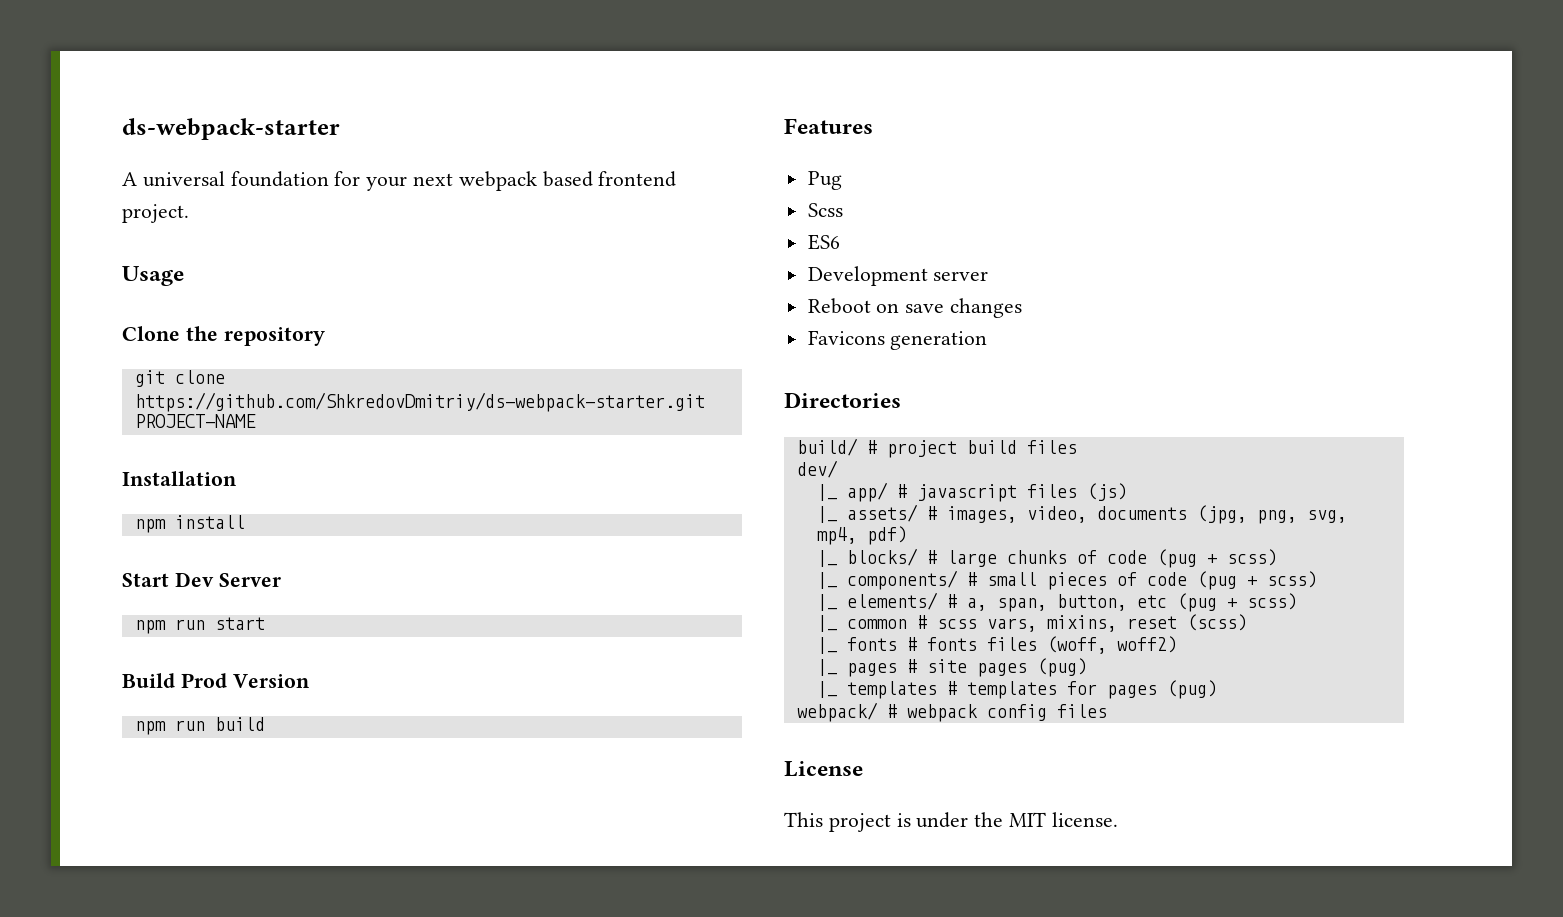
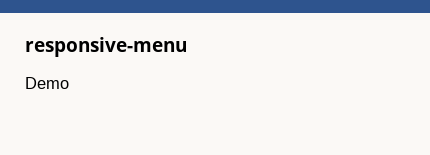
- ds-webpack-starter
- A universal foundation for your next webpack based frontend project.
- Usage
- Clone the repository
- git clone https://github.com/ShkredovDmitriy/ds-webpack-starter.git PROJECT-NAME
- Installation
- npm install
- Start Dev Server
- npm run start
- Build Prod Version
- npm run build
- Features
- Pug
- Scss
- ES6
- Development server
- Reboot on save changes
- Favicons generation
- Directories
- build/ # project build files
- dev/
- |_ app/ # javascript files (js)
- |_ assets/ # images, video, documents (jpg, png, svg, mp4, pdf)
- |_ blocks/ # large chunks of code (pug + scss)
- |_ components/ # small pieces of code (pug + scss)
- |_ elements/ # a, span, button, etc (pug + scss)
- |_ common # scss vars, mixins, reset (scss)
- |_ fonts # fonts files (woff, woff2)
- |_ pages # site pages (pug)
- |_ templates # templates for pages (pug)
- webpack/ # webpack config files
- License
- This project is under the MIT license.
+ responsive-menu
+ Demo

